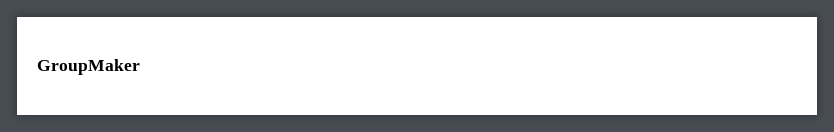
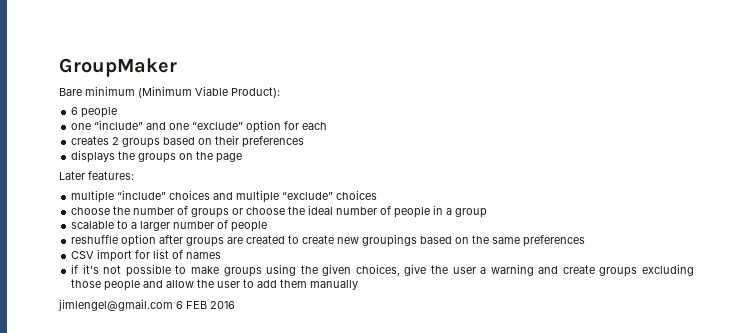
+ Bare minimum (Minimum Viable Product):
+ 6 people
+ one “include” and one “exclude” option for each
+ creates 2 groups based on their preferences
+ displays the groups on the page
+ Later features:
+ multiple “include” choices and multiple “exclude” choices
+ choose the number of groups or choose the ideal number of people in a group
+ scalable to a larger number of people
+ reshuffle option after groups are created to create new groupings based on the same preferences
+ CSV import for list of names
+ if it’s not possible to make groups using the given choices, give the user a warning and create groups excluding those people and allow the user to add them manually
+ jimlengel@gmail.com 6 FEB 2016

